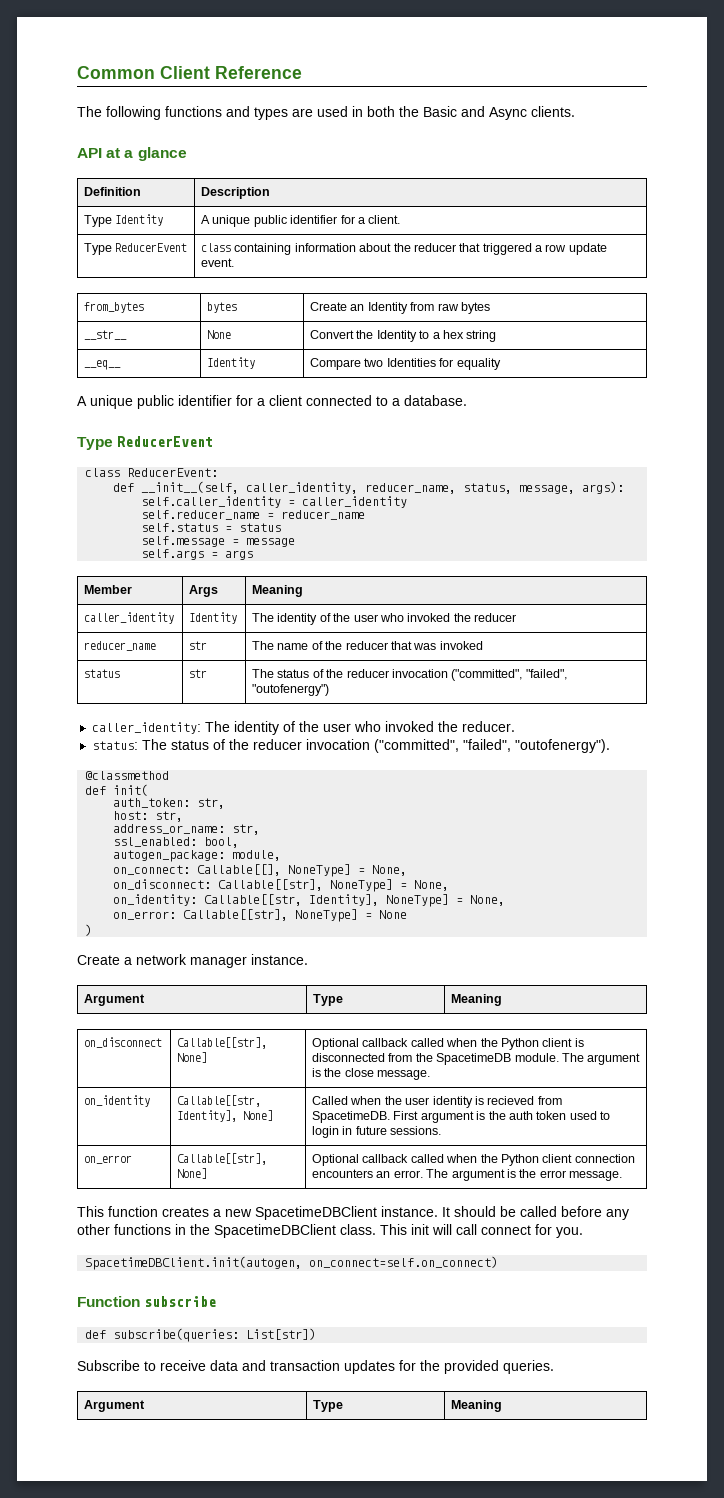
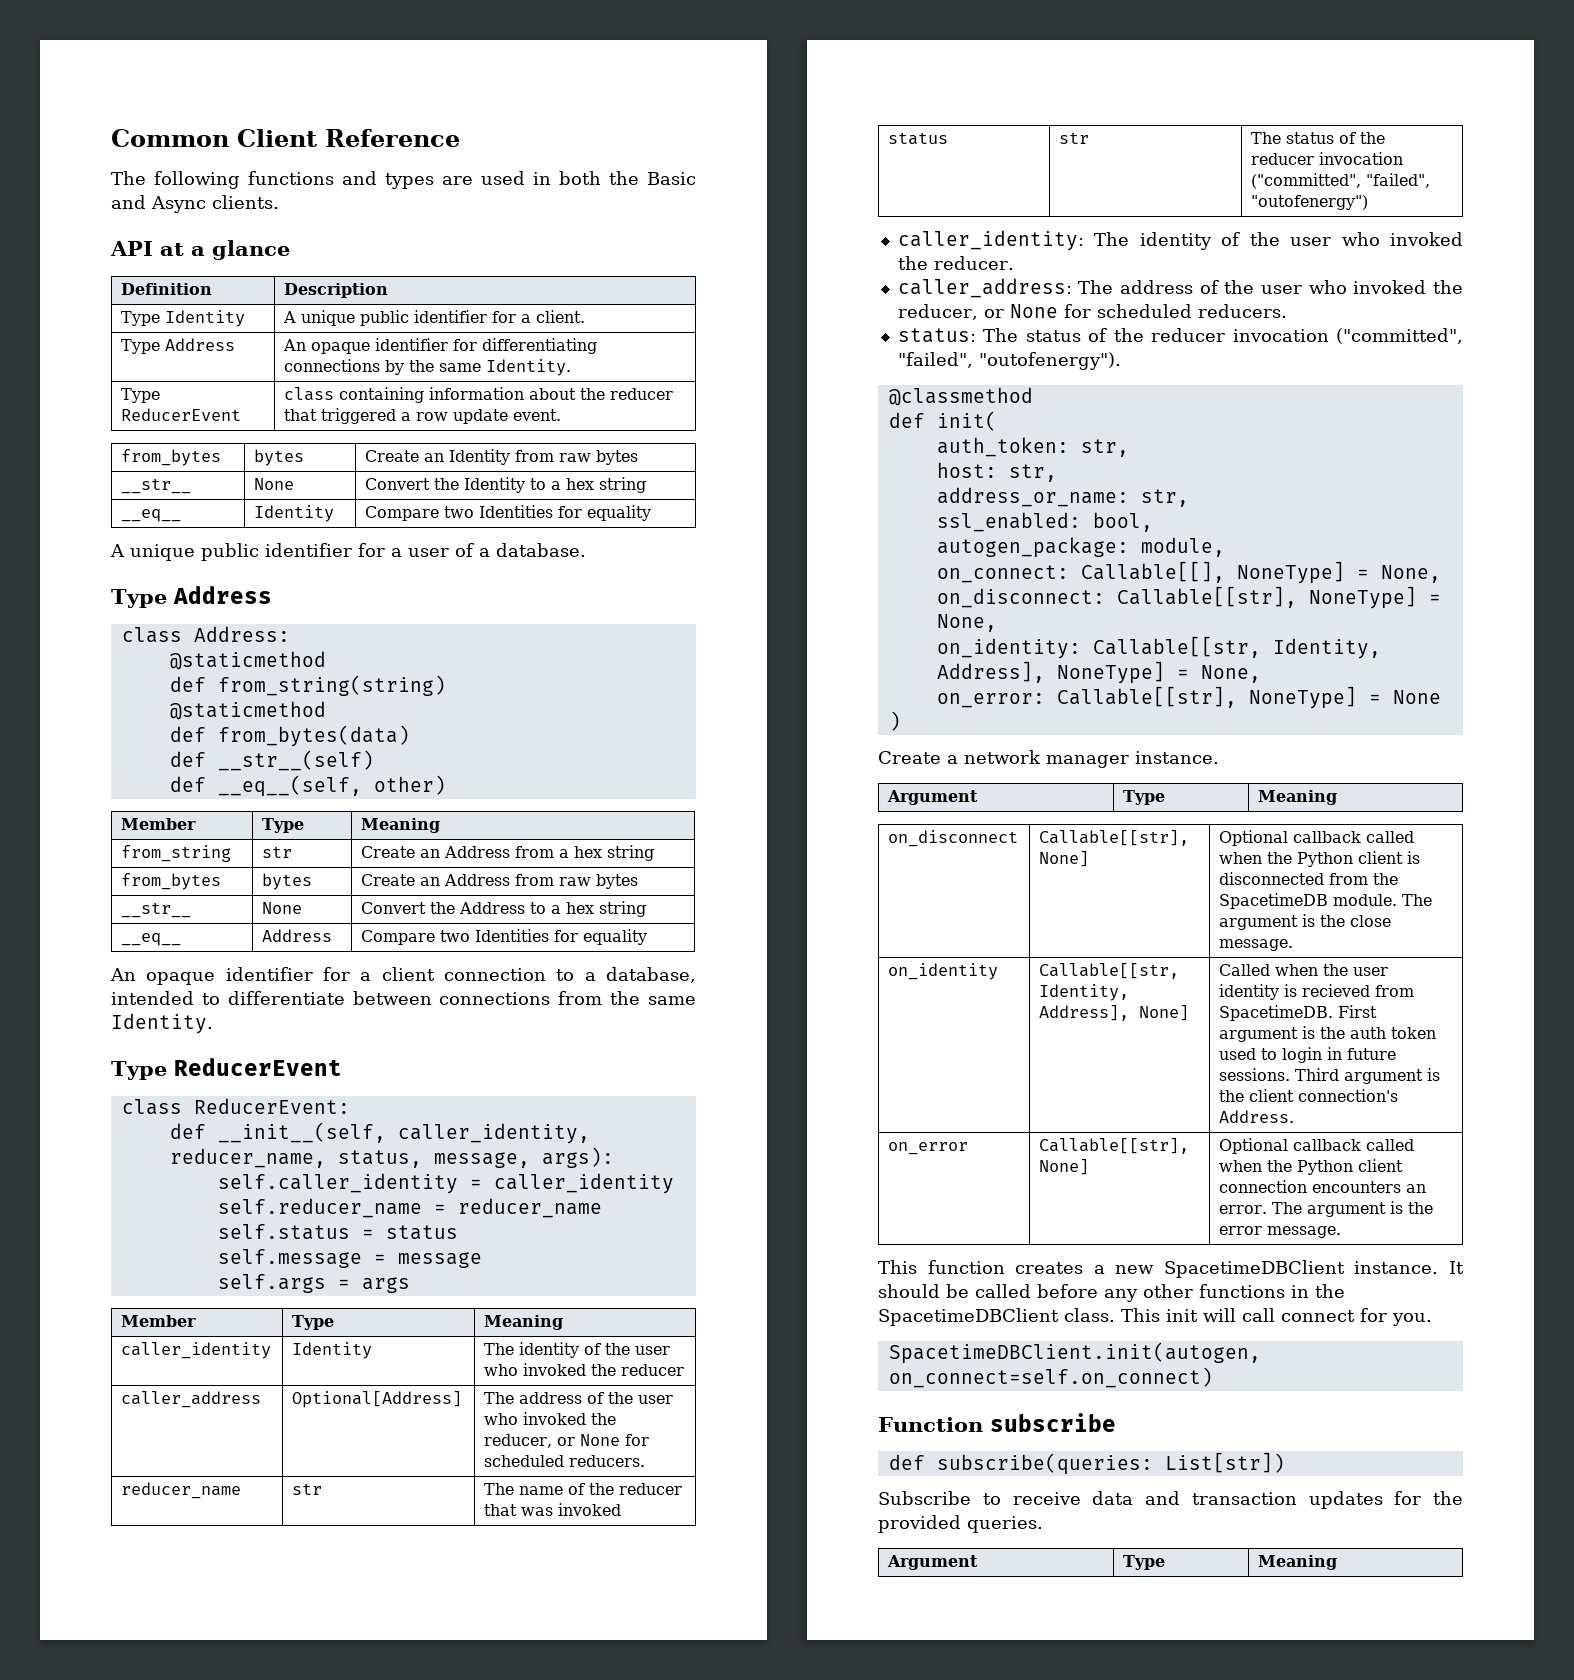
+ Type Address | An opaque identifier for differentiating connections by the same Identity.
- A unique public identifier for a client connected to a database.
+ A unique public identifier for a user of a database.
+ Type Address
+ class Address:
+ @staticmethod
+ def from_string(string)
+ @staticmethod
+ def from_bytes(data)
+ def __str__(self)
+ def __eq__(self, other)
+ Member | Type | Meaning
+ from_string | str | Create an Address from a hex string
+ from_bytes | bytes | Create an Address from raw bytes
+ __str__ | None | Convert the Address to a hex string
+ __eq__ | Address | Compare two Identities for equality
+ An opaque identifier for a client connection to a database, intended to differentiate between connections from the same Identity.
  self.args = args
- Member | Args | Meaning
+ Member | Type | Meaning
+ caller_address | Optional[Address] | The address of the user who invoked the reducer, or None for scheduled reducers.
+ caller_address: The address of the user who invoked the reducer, or None for scheduled reducers.
- on_identity: Callable[[str, Identity], NoneType] = None,
+ on_identity: Callable[[str, Identity, Address], NoneType] = None,
- on_identity | Callable[[str, Identity], None] | Called when the user identity is recieved from SpacetimeDB. First argument is the auth token used to login in future sessions.
+ on_identity | Callable[[str, Identity, Address], None] | Called when the user identity is recieved from SpacetimeDB. First argument is the auth token used to login in future sessions. Third argument is the client connection's Address.

